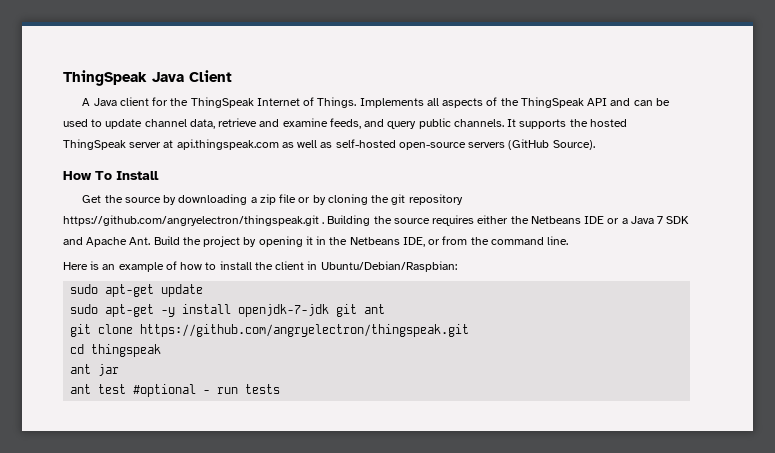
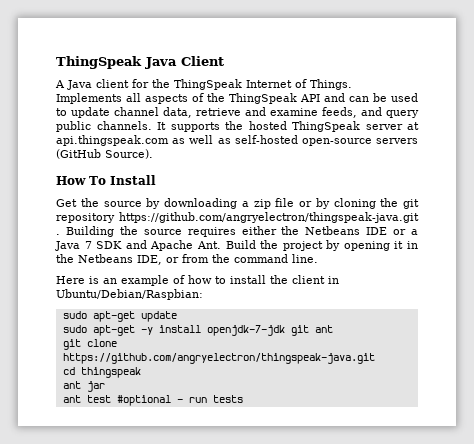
- Get the source by downloading a zip file or by cloning the git repository https://github.com/angryelectron/thingspeak.git .
+ Get the source by downloading a zip file or by cloning the git repository https://github.com/angryelectron/thingspeak-java.git .
- git clone https://github.com/angryelectron/thingspeak.git
+ git clone https://github.com/angryelectron/thingspeak-java.git

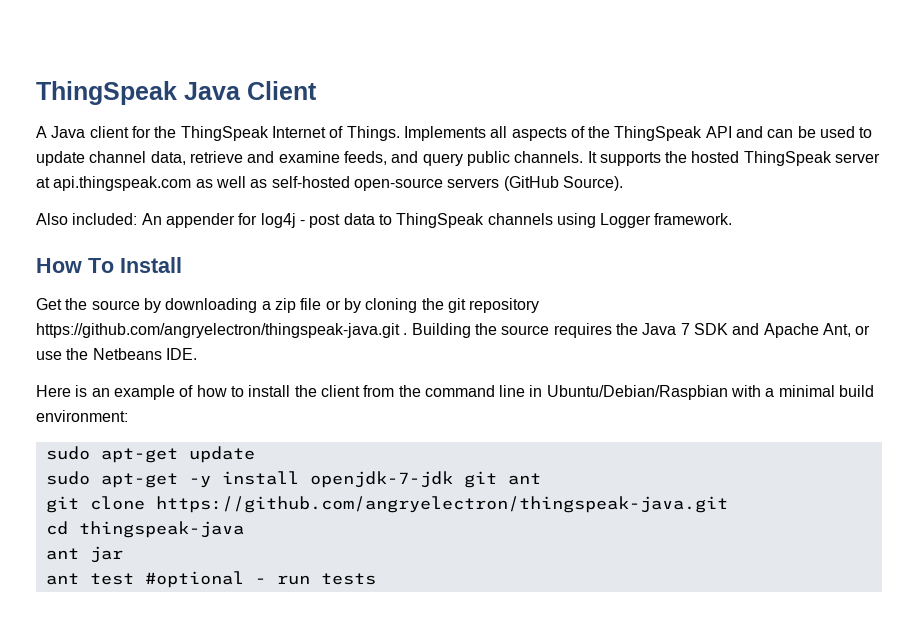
+ Also included: An appender for log4j - post data to ThingSpeak channels using Logger framework.
- Building the source requires either the Netbeans IDE or a Java 7 SDK and Apache Ant. Build the project by opening it in the Netbeans IDE, or from the command line.
+ Building the source requires the Java 7 SDK and Apache Ant, or use the Netbeans IDE.
- Here is an example of how to install the client in Ubuntu/Debian/Raspbian:
+ Here is an example of how to install the client from the command line in Ubuntu/Debian/Raspbian with a minimal build environment:
- cd thingspeak
+ cd thingspeak-java

